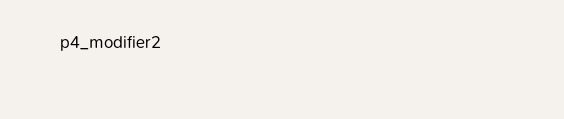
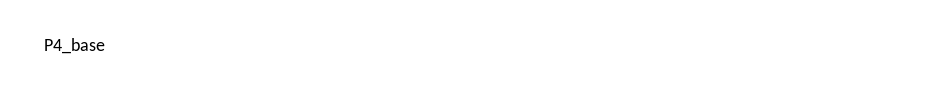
- p4_modifier2
+ P4_base

